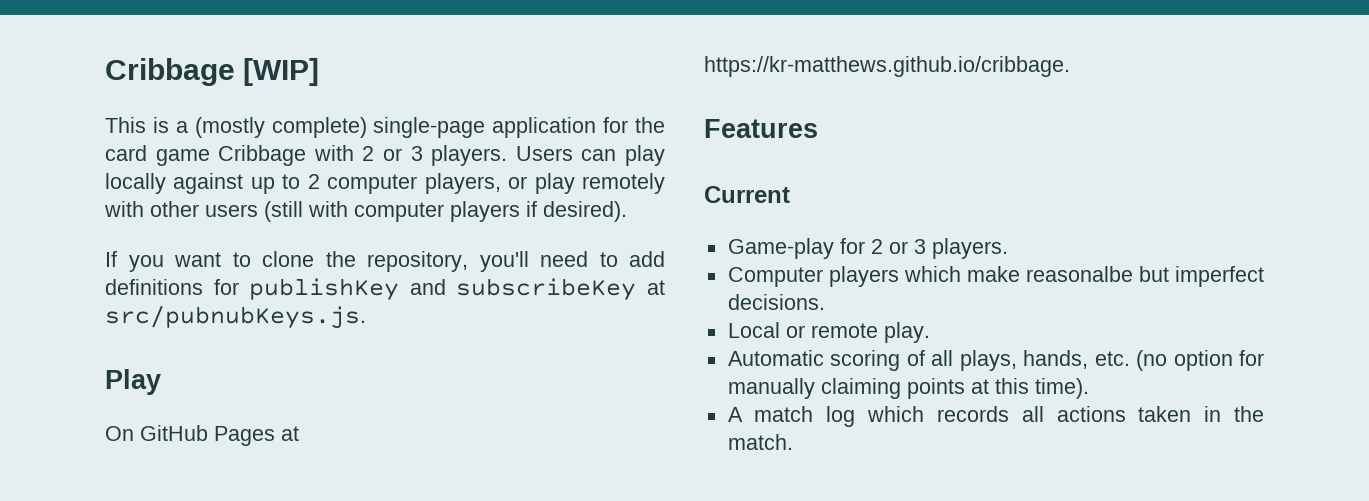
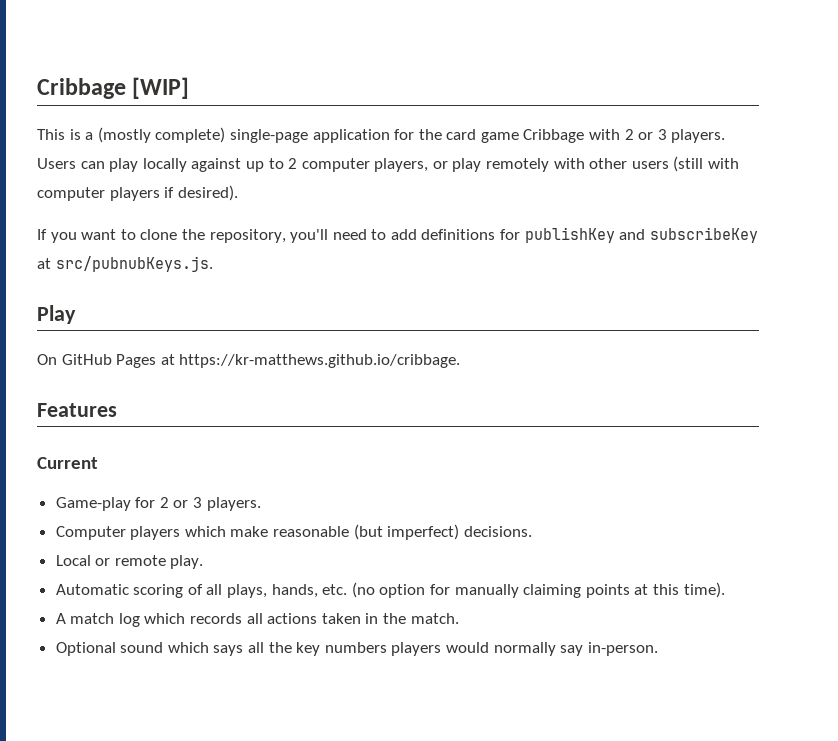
- Computer players which make reasonalbe but imperfect decisions.
+ Computer players which make reasonable (but imperfect) decisions.
+ Optional sound which says all the key numbers players would normally say in-person.

